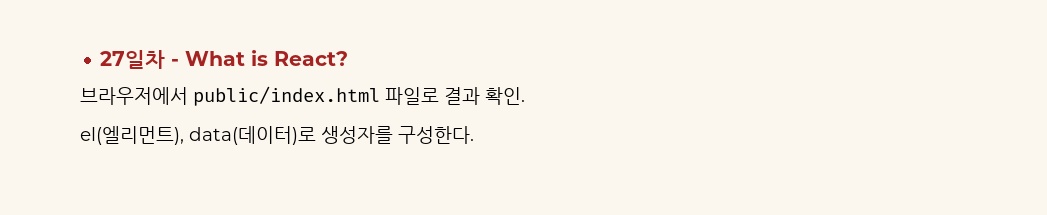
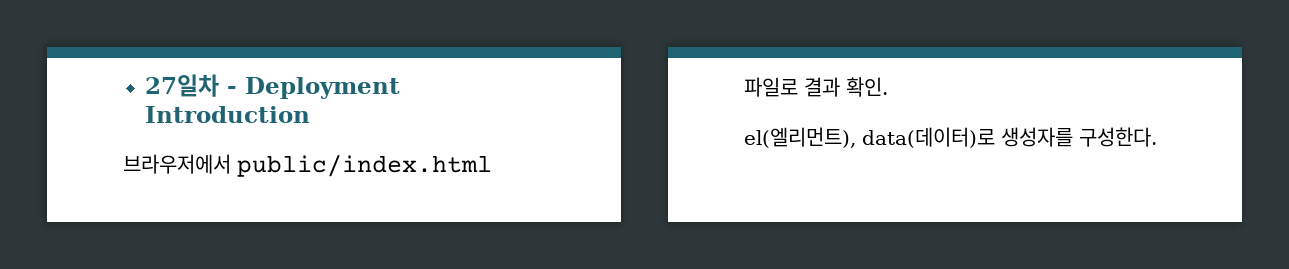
- 27일차 - What is React?
+ 27일차 - Deployment Introduction

